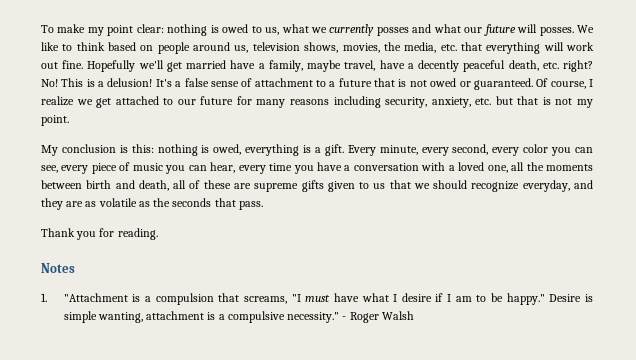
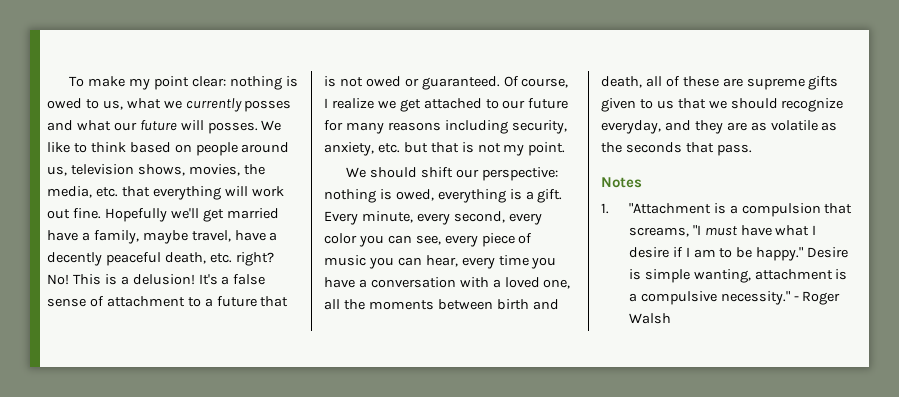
- My conclusion is this: nothing is owed, everything is a gift.
+ We should shift our perspective: nothing is owed, everything is a gift.
- Thank you for reading.

